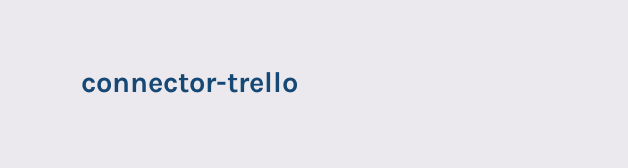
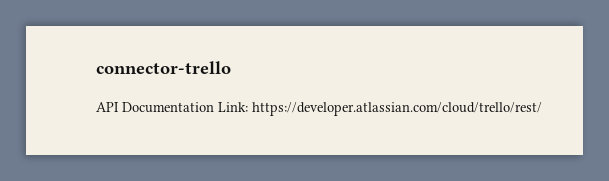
+ API Documentation Link: https://developer.atlassian.com/cloud/trello/rest/

